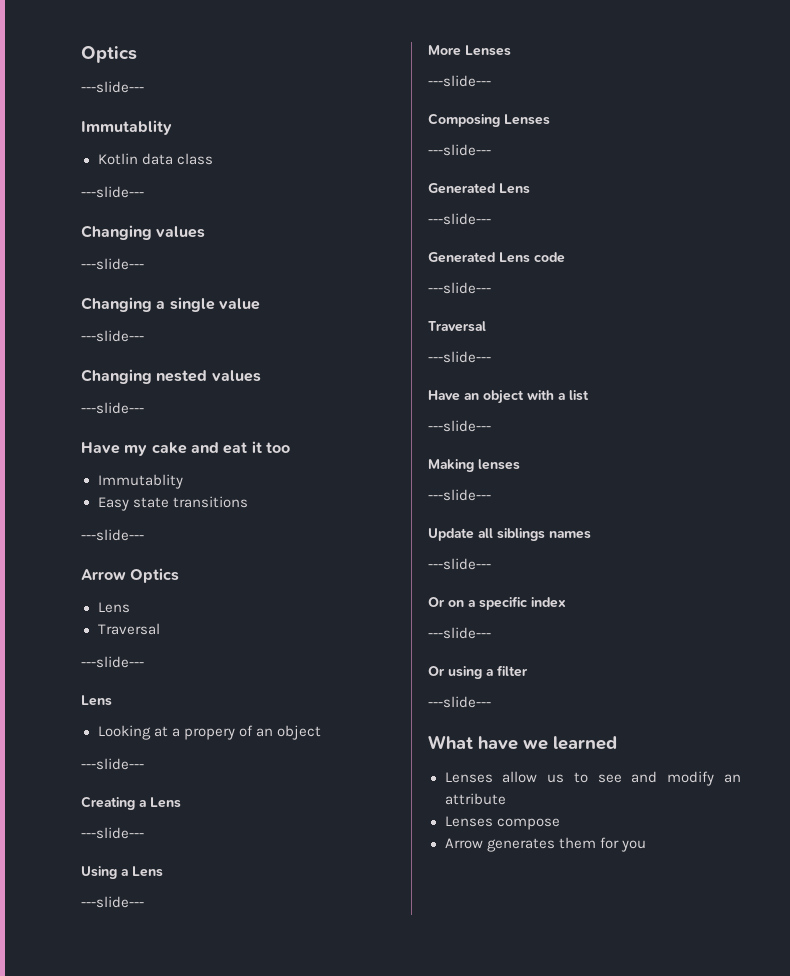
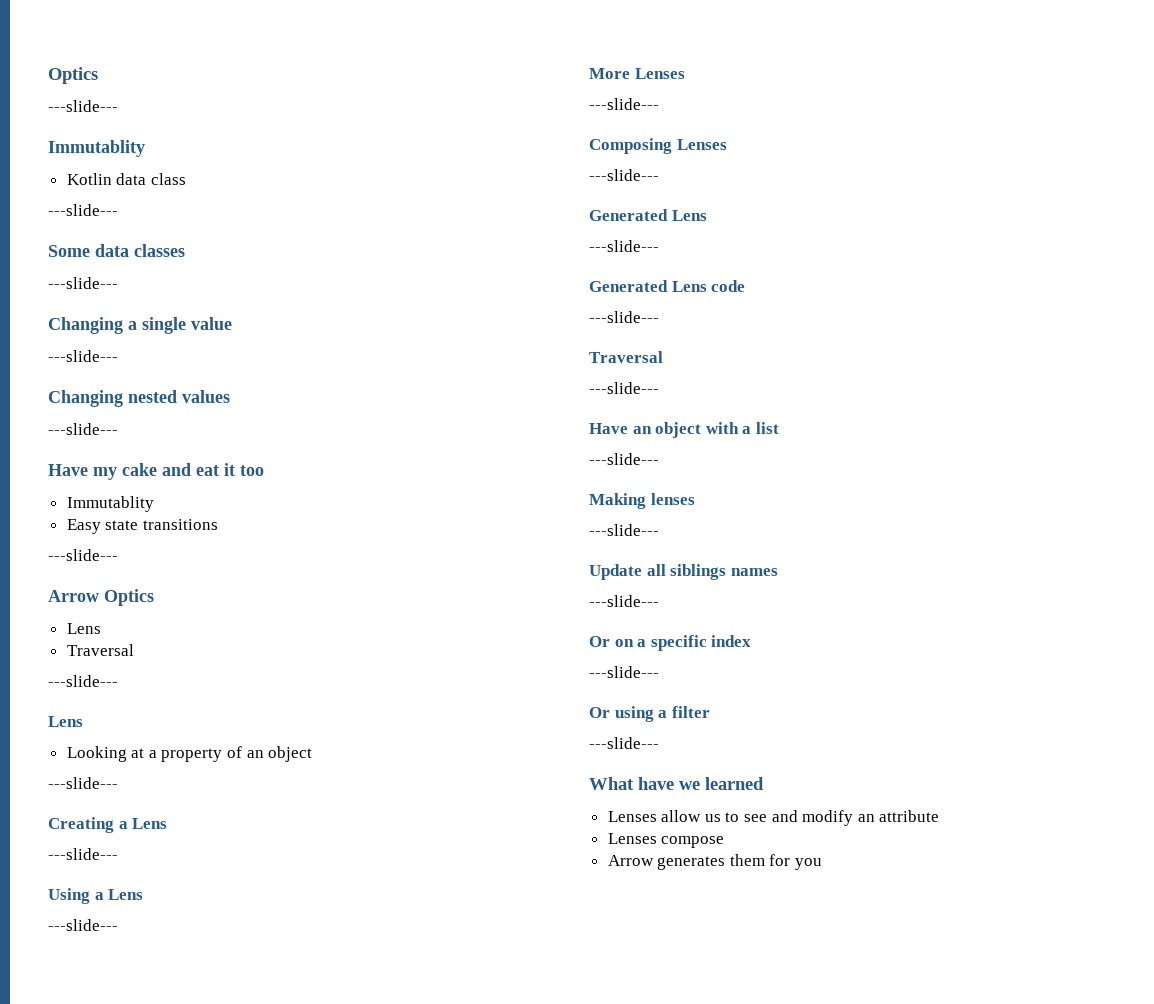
- Changing values
+ Some data classes
- Looking at a propery of an object
+ Looking at a property of an object

